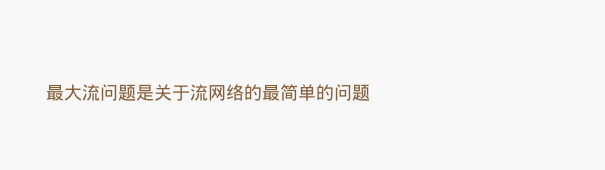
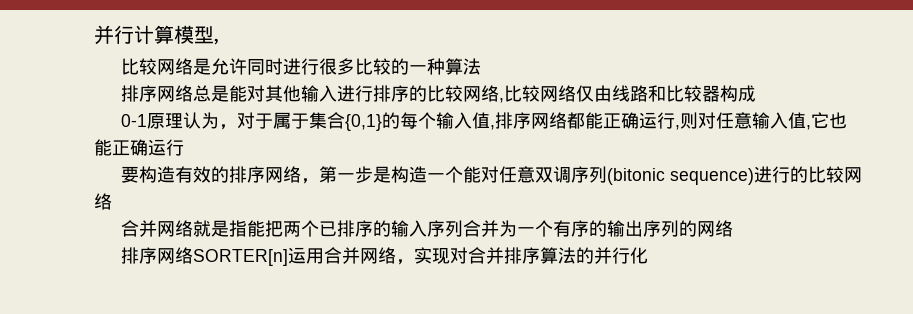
- 最大流问题是关于流网络的最简单的问题
+ 并行计算模型,
+ 比较网络是允许同时进行很多比较的一种算法
+ 排序网络总是能对其他输入进行排序的比较网络,比较网络仅由线路和比较器构成
+ 0-1原理认为，对于属于集合{0,1}的每个输入值,排序网络都能正确运行,则对任意输入值,它也能正确运行
+ 要构造有效的排序网络，第一步是构造一个能对任意双调序列(bitonic sequence)进行的比较网络
+ 合并网络就是指能把两个已排序的输入序列合并为一个有序的输出序列的网络
+ 排序网络SORTER[n]运用合并网络，实现对合并排序算法的并行化

